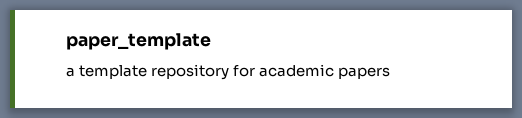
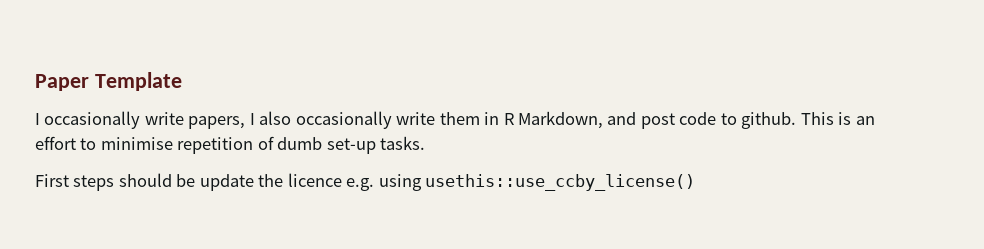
- paper_template
- a template repository for academic papers
+ Paper Template
+ I occasionally write papers, I also occasionally write them in R Markdown, and post code to github. This is an effort to minimise repetition of dumb set-up tasks.
+ First steps should be update the licence e.g. using usethis::use_ccby_license()

